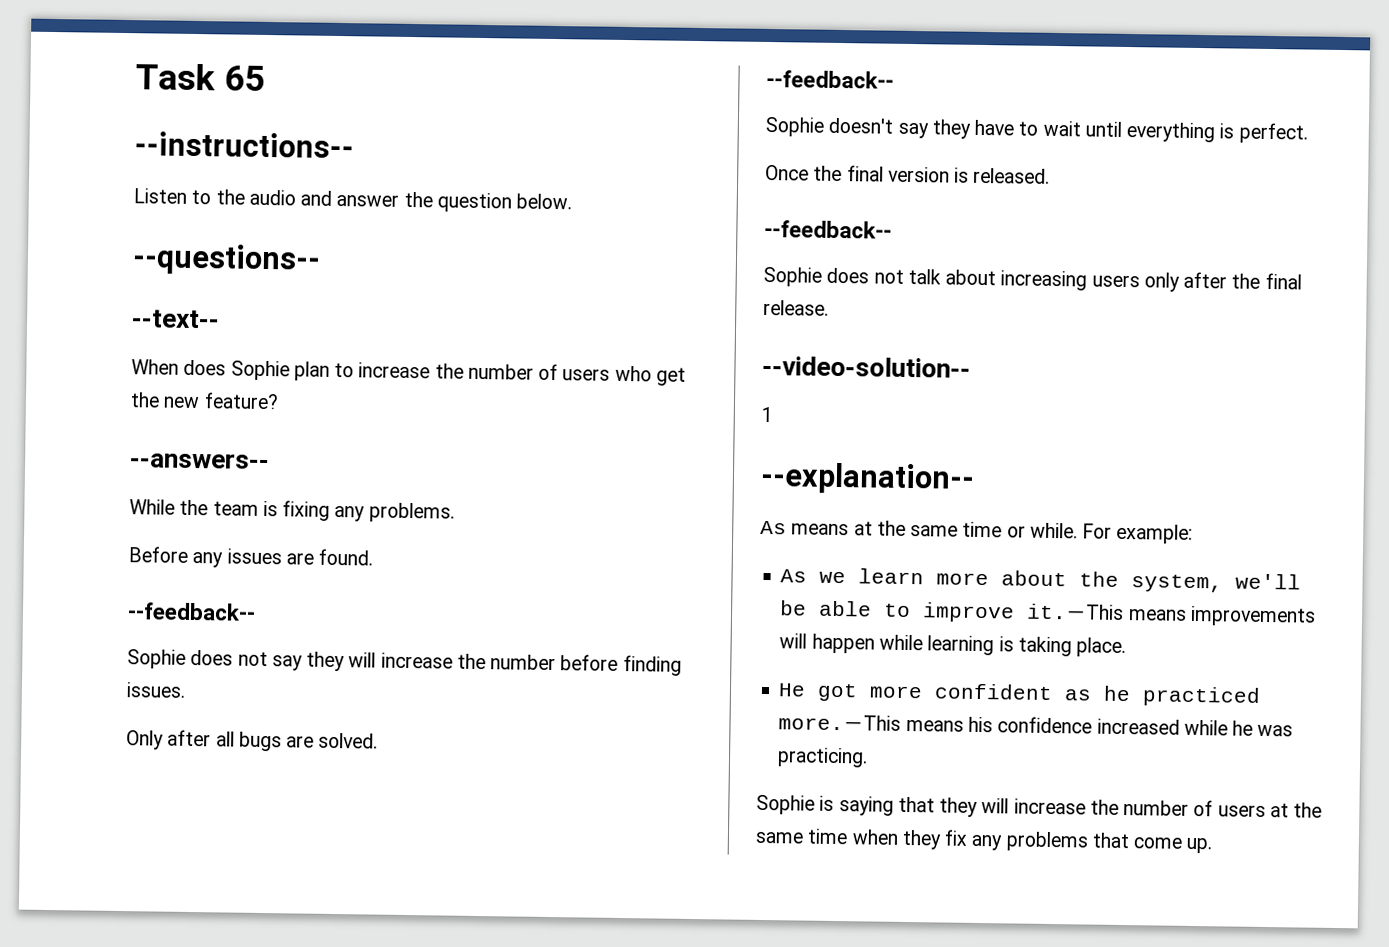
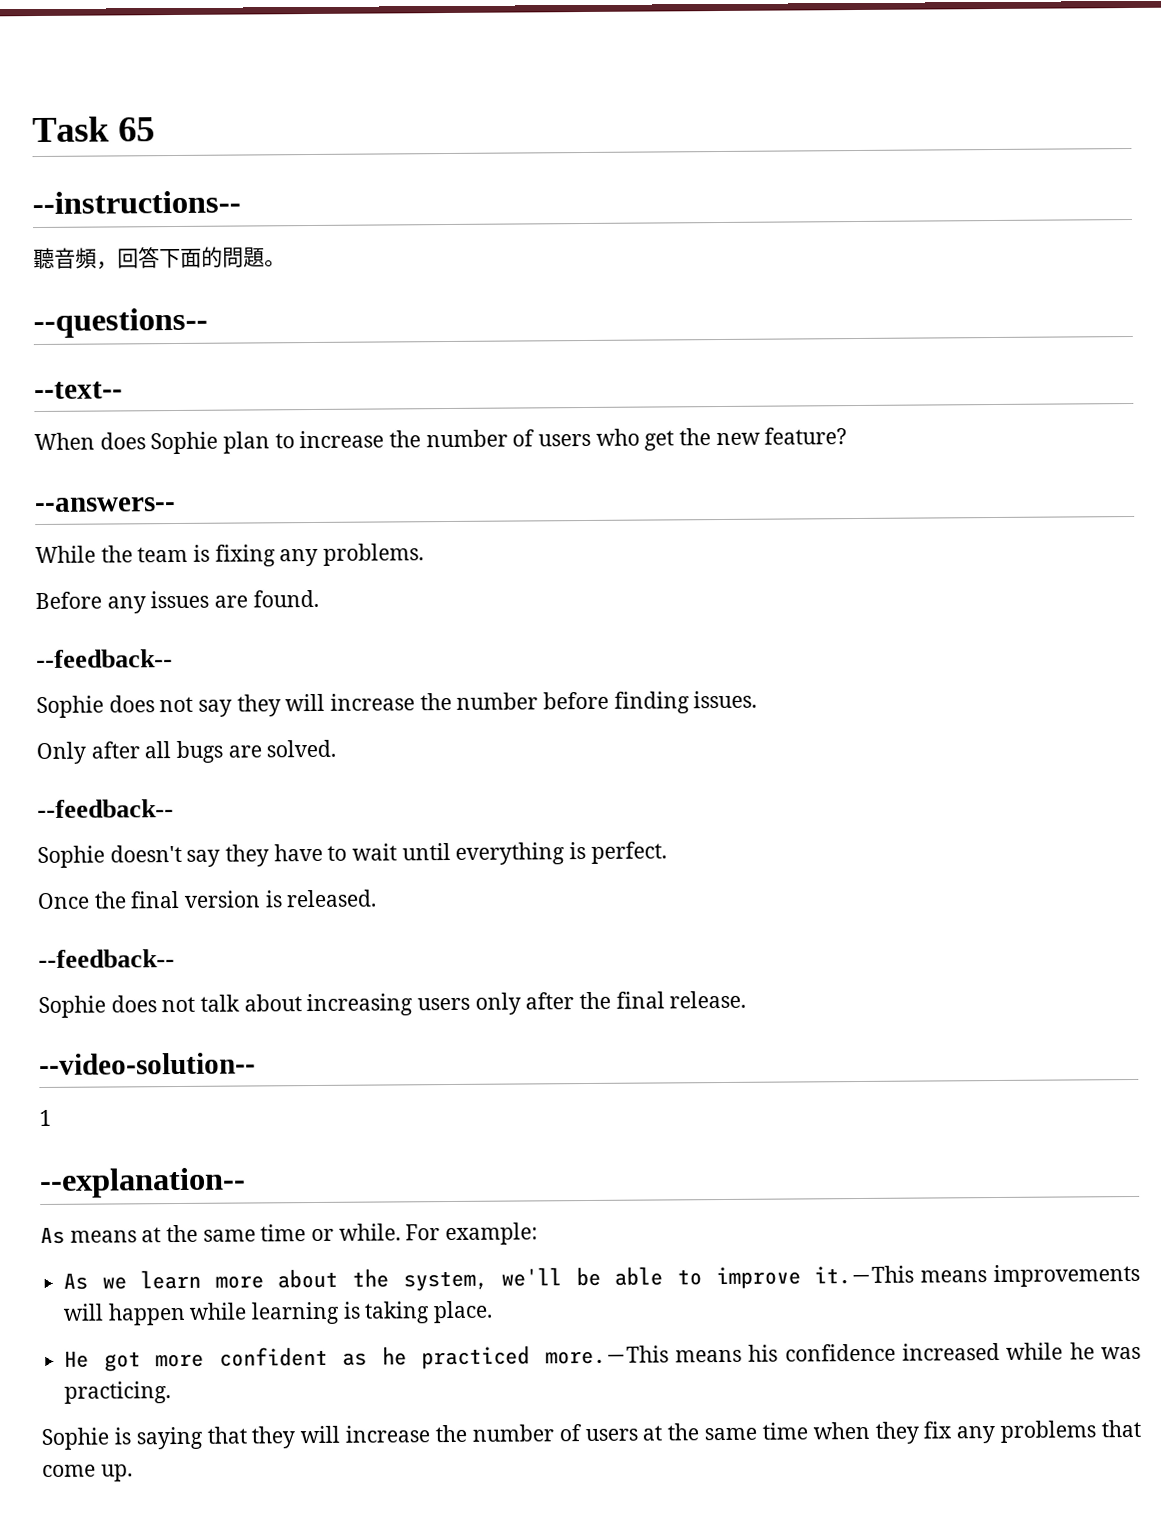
- Listen to the audio and answer the question below.
+ 聽音頻，回答下面的問題。

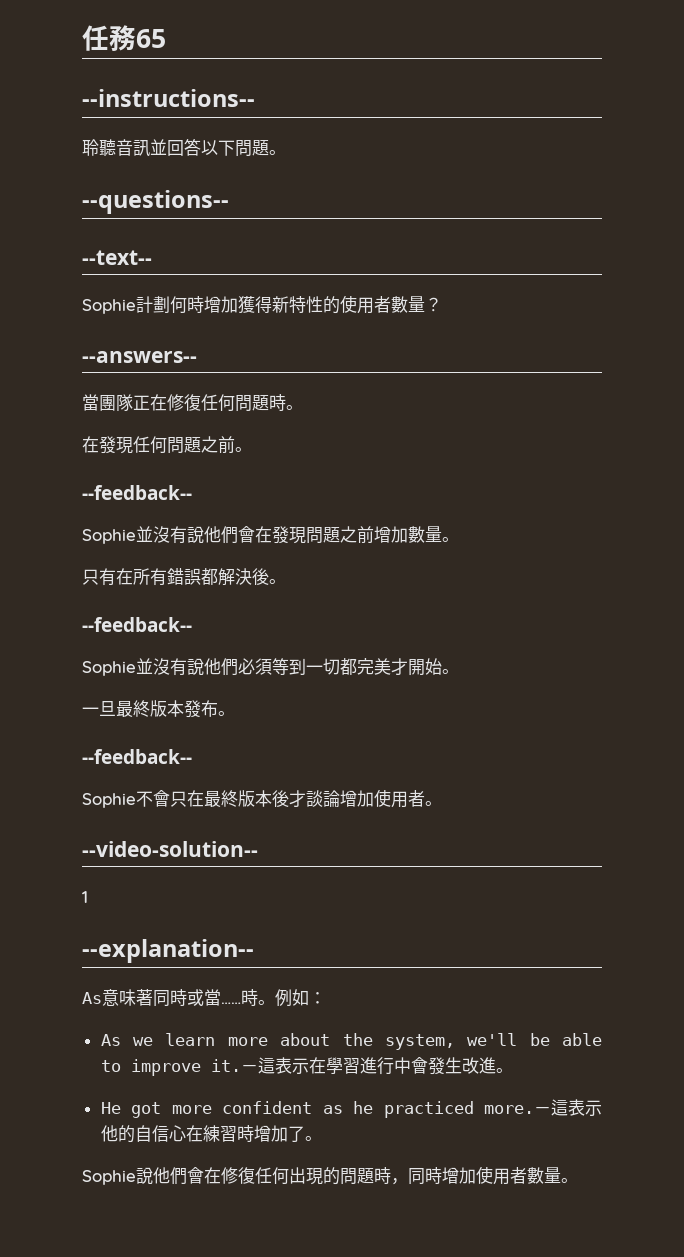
- Task 65
+ 任務65
- 聽音頻，回答下面的問題。
+ 聆聽音訊並回答以下問題。
- When does Sophie plan to increase the number of users who get the new feature?
+ Sophie計劃何時增加獲得新特性的使用者數量？
  --answers--
- While the team is fixing any problems.
- Before any issues are found.
+ 當團隊正在修復任何問題時。
+ 在發現任何問題之前。
  --feedback--
- Sophie does not say they will increase the number before finding issues.
- Only after all bugs are solved.
+ Sophie並沒有說他們會在發現問題之前增加數量。
+ 只有在所有錯誤都解決後。
  --feedback--
- Sophie doesn't say they have to wait until everything is perfect.
- Once the final version is released.
+ Sophie並沒有說他們必須等到一切都完美才開始。
+ 一旦最終版本發布。
  --feedback--
- Sophie does not talk about increasing users only after the final release.
+ Sophie不會只在最終版本後才談論增加使用者。
  --video-solution--
  1
  --explanation--
- As means at the same time or while. For example:
+ As意味著同時或當……時。例如：
- －This means improvements will happen while learning is taking place.
+ －這表示在學習進行中會發生改進。
- －This means his confidence increased while he was practicing.
- Sophie is saying that they will increase the number of users at the same time when they fix any problems that come up.
+ －這表示他的自信心在練習時增加了。
+ Sophie說他們會在修復任何出現的問題時，同時增加使用者數量。

